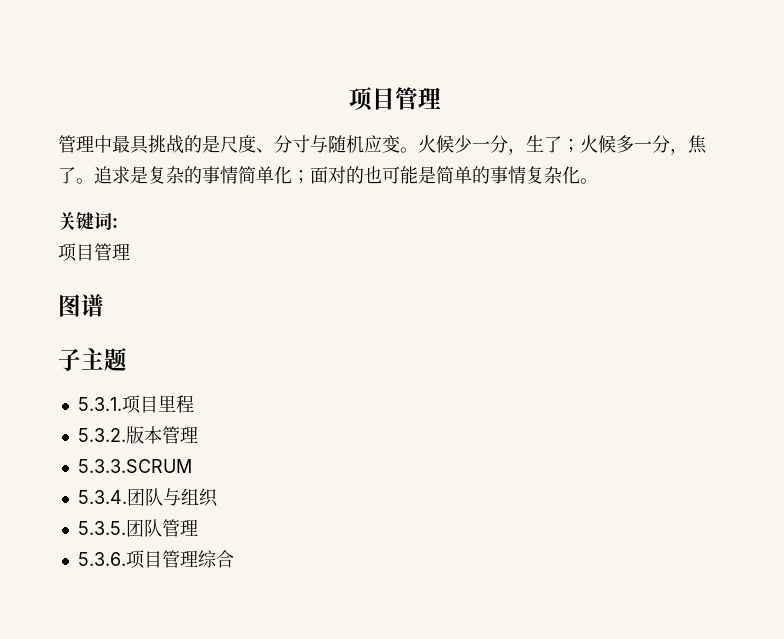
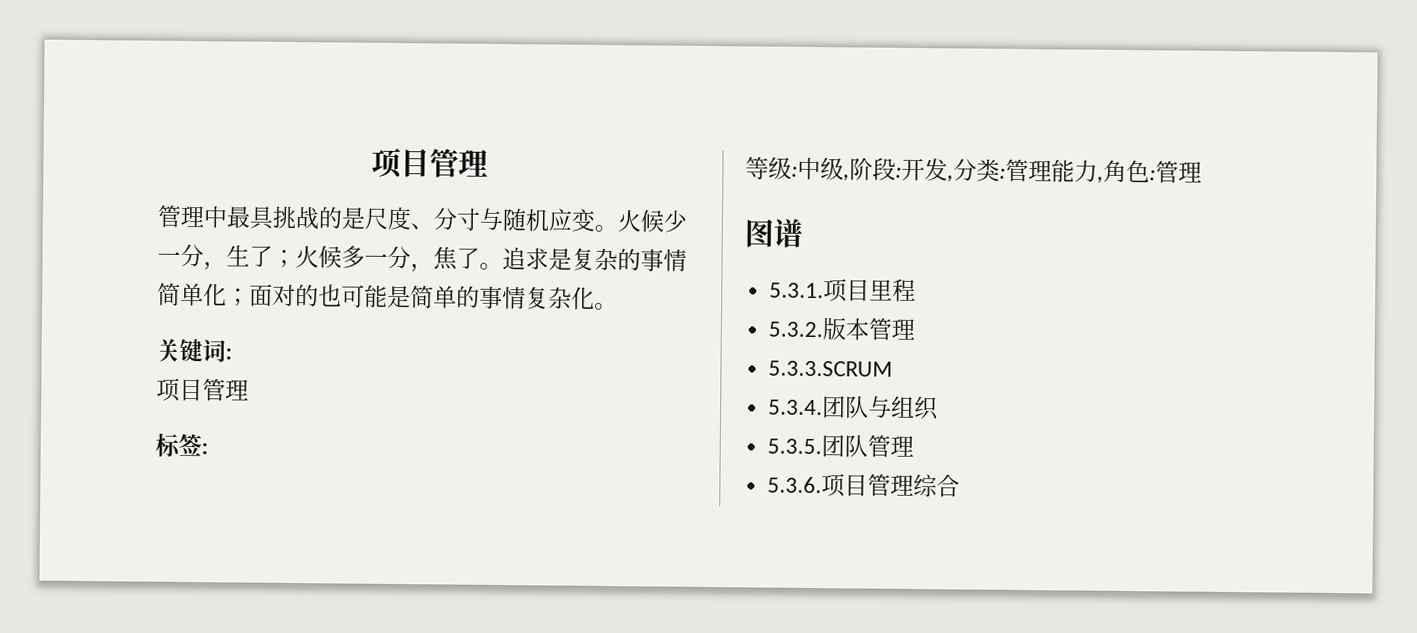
+ 标签:
+ 等级:中级,阶段:开发,分类:管理能力,角色:管理
- 子主题

